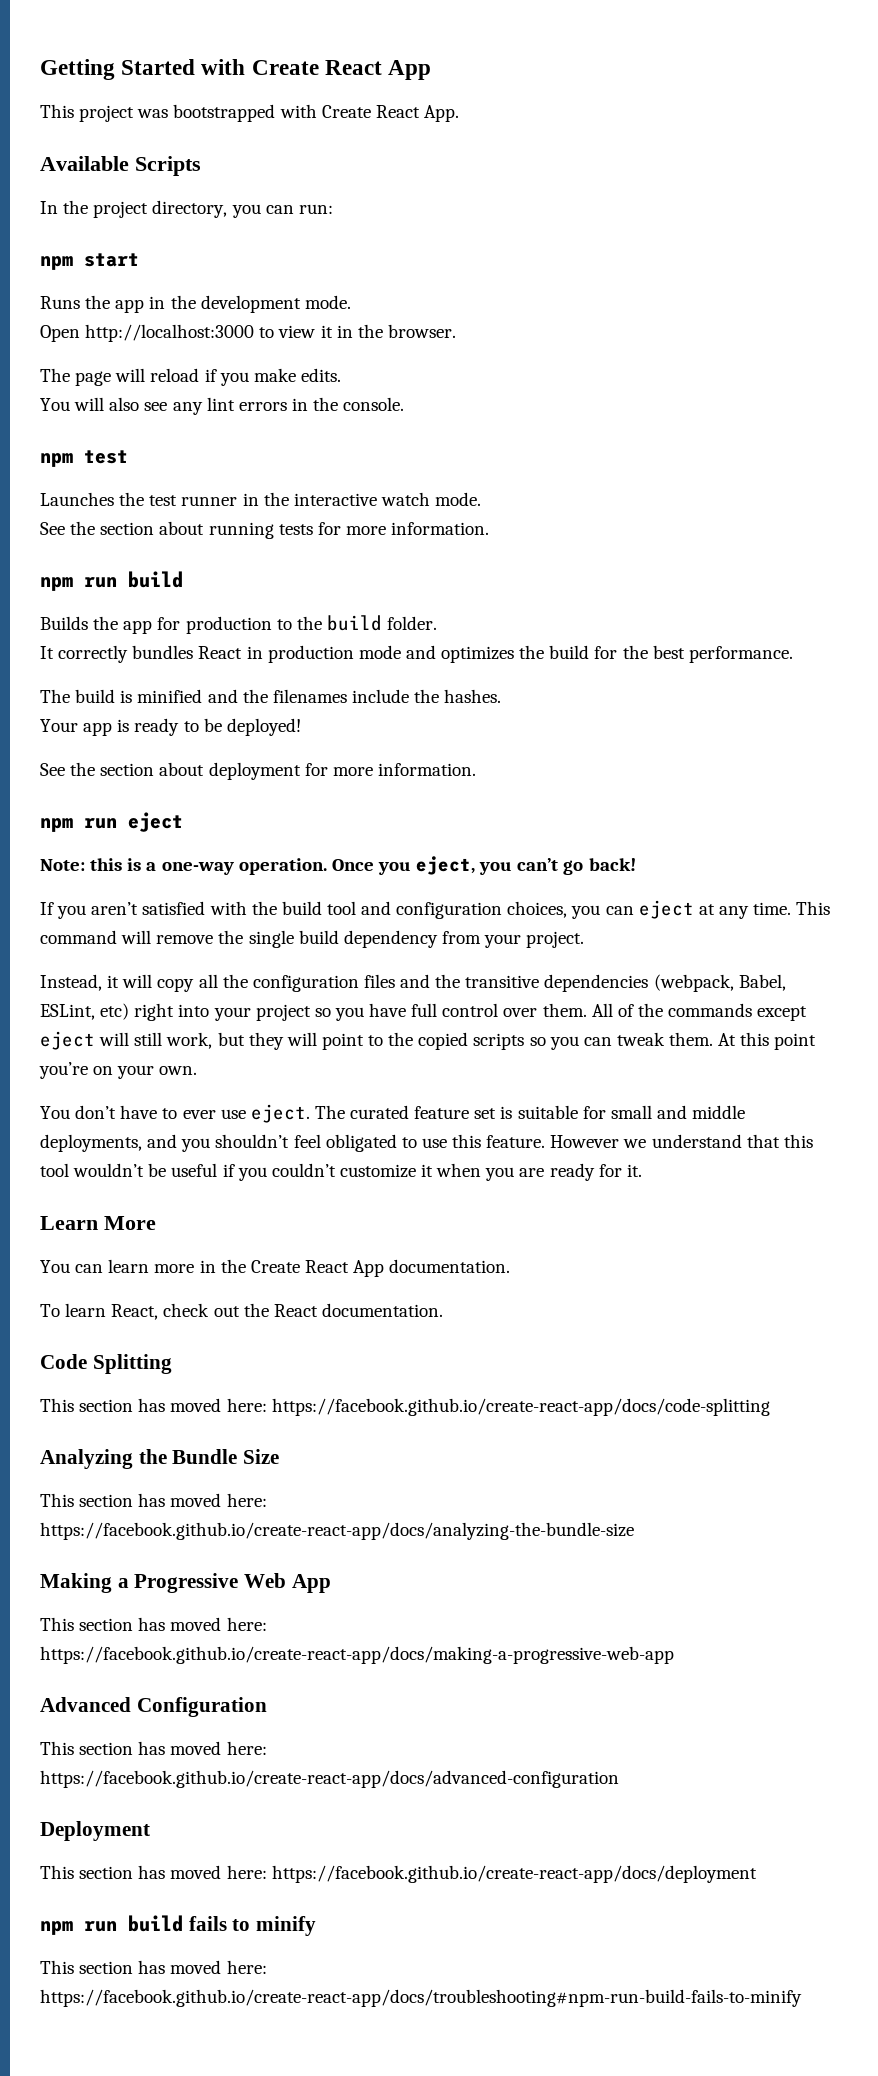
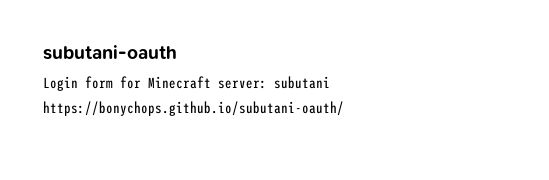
- Getting Started with Create React App
- This project was bootstrapped with Create React App.
- Available Scripts
- In the project directory, you can run:
- npm start
- Runs the app in the development mode.
- Open http://localhost:3000 to view it in the browser.
- The page will reload if you make edits.
- You will also see any lint errors in the console.
- npm test
- Launches the test runner in the interactive watch mode.
- See the section about running tests for more information.
- npm run build
- Builds the app for production to the build folder.
- It correctly bundles React in production mode and optimizes the build for the best performance.
- The build is minified and the filenames include the hashes.
- Your app is ready to be deployed!
- See the section about deployment for more information.
- npm run eject
- Note: this is a one-way operation. Once you eject, you can’t go back!
- If you aren’t satisfied with the build tool and configuration choices, you can eject at any time. This command will remove the single build dependency from your project.
- Instead, it will copy all the configuration files and the transitive dependencies (webpack, Babel, ESLint, etc) right into your project so you have full control over them. All of the commands except eject will still work, but they will point to the copied scripts so you can tweak them. At this point you’re on your own.
- You don’t have to ever use eject. The curated feature set is suitable for small and middle deployments, and you shouldn’t feel obligated to use this feature. However we understand that this tool wouldn’t be useful if you couldn’t customize it when you are ready for it.
- Learn More
- You can learn more in the Create React App documentation.
- To learn React, check out the React documentation.
- Code Splitting
- This section has moved here: https://facebook.github.io/create-react-app/docs/code-splitting
- Analyzing the Bundle Size
- This section has moved here: https://facebook.github.io/create-react-app/docs/analyzing-the-bundle-size
- Making a Progressive Web App
- This section has moved here: https://facebook.github.io/create-react-app/docs/making-a-progressive-web-app
- Advanced Configuration
- This section has moved here: https://facebook.github.io/create-react-app/docs/advanced-configuration
- Deployment
- This section has moved here: https://facebook.github.io/create-react-app/docs/deployment
- npm run build fails to minify
- This section has moved here: https://facebook.github.io/create-react-app/docs/troubleshooting#npm-run-build-fails-to-minify
+ subutani-oauth
+ Login form for Minecraft server: subutani
+ https://bonychops.github.io/subutani-oauth/

